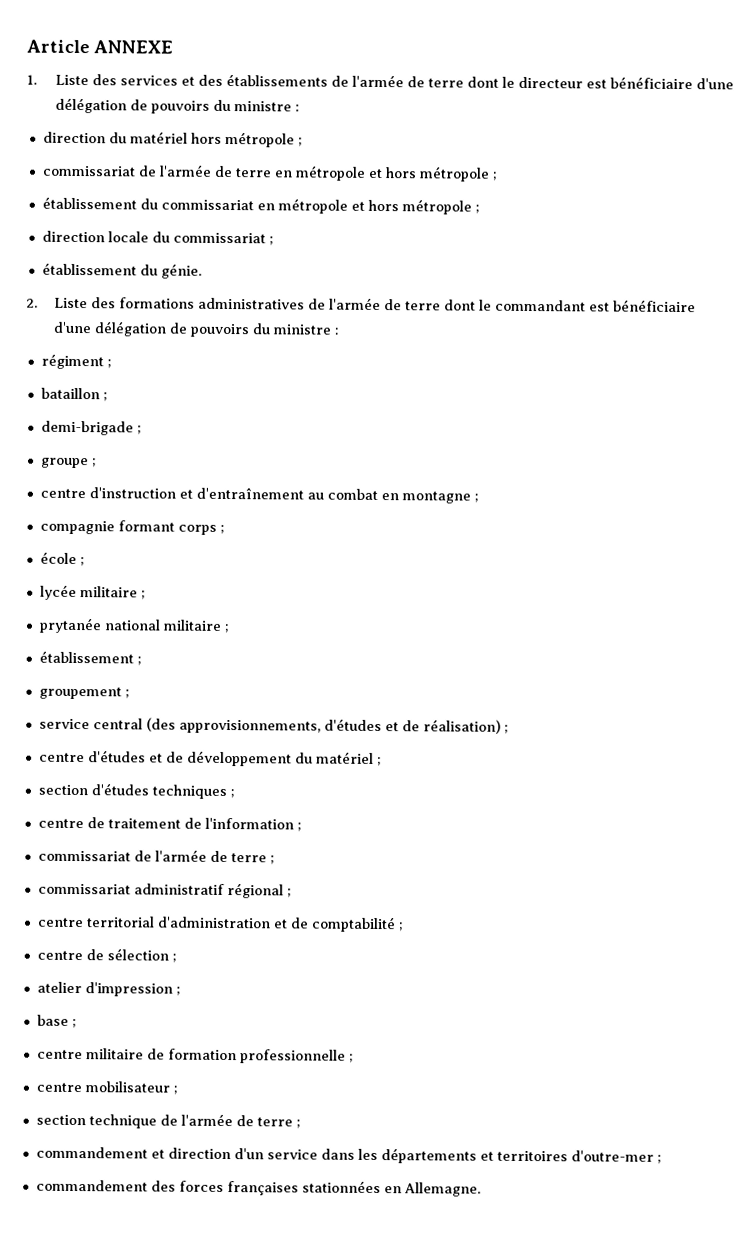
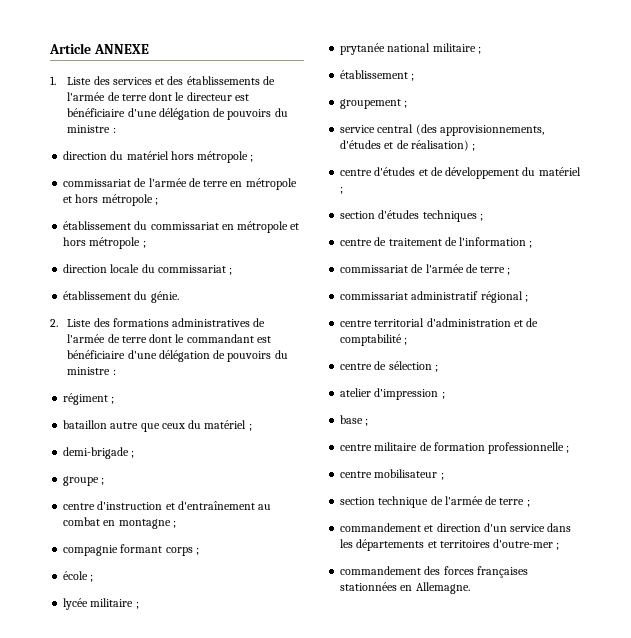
- bataillon ;
+ bataillon autre que ceux du matériel ;

